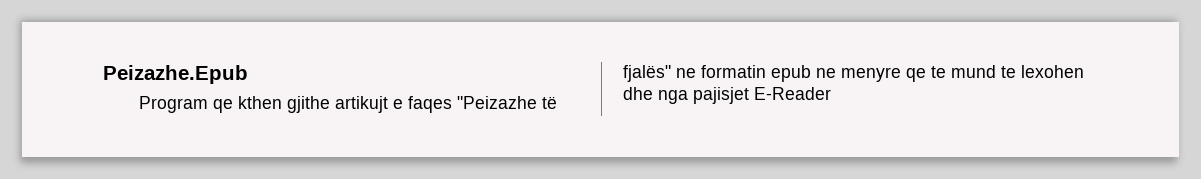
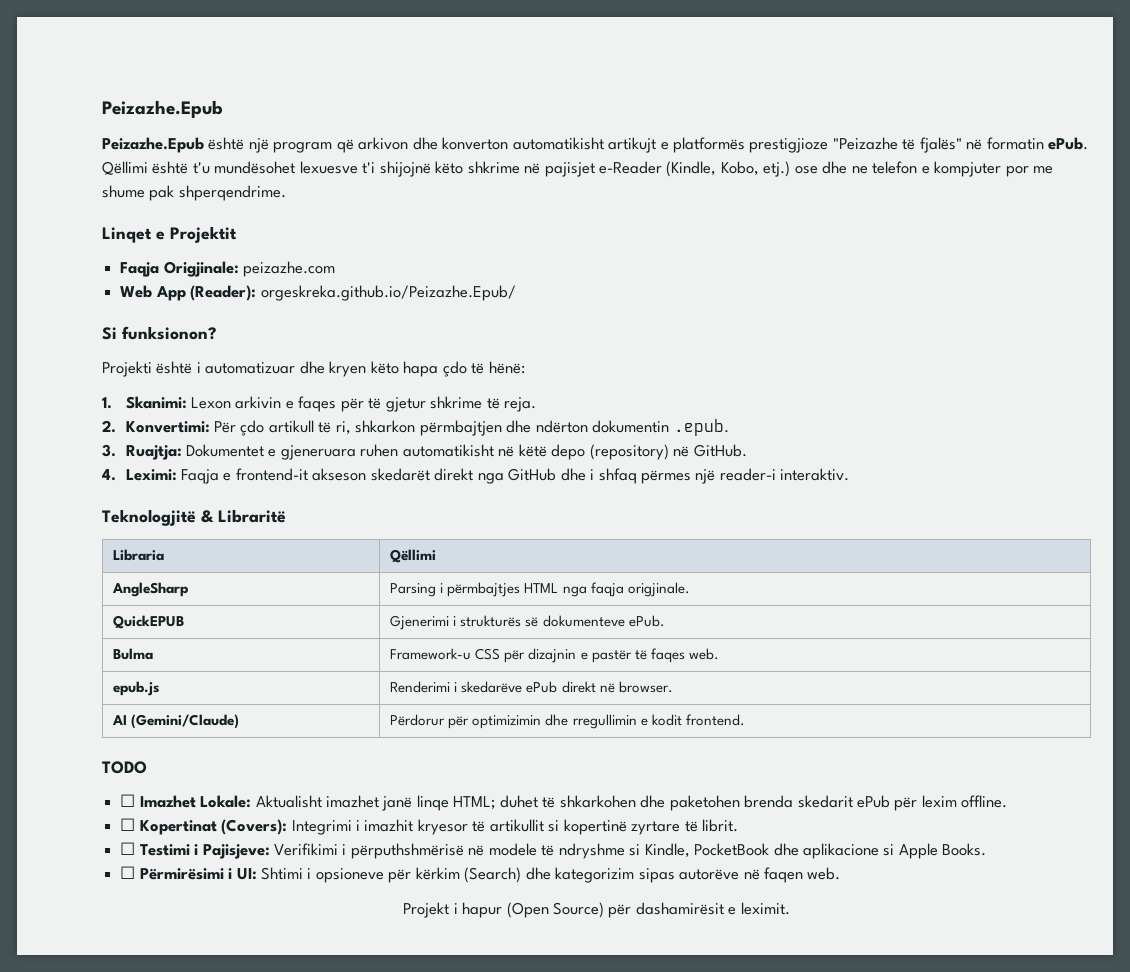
- Program qe kthen gjithe artikujt e faqes "Peizazhe të fjalës" ne formatin epub ne menyre qe te mund te lexohen dhe nga pajisjet E-Reader
+ Peizazhe.Epub është një program që arkivon dhe konverton automatikisht artikujt e platformës prestigjioze "Peizazhe të fjalës" në formatin ePub. Qëllimi është t'u mundësohet lexuesve t'i shijojnë këto shkrime në pajisjet e-Reader (Kindle, Kobo, etj.) ose dhe ne telefon e kompjuter por me shume pak shperqendrime.
+ Linqet e Projektit
+ Faqja Origjinale: peizazhe.com
+ Web App (Reader): orgeskreka.github.io/Peizazhe.Epub/
+ Si funksionon?
+ Projekti është i automatizuar dhe kryen këto hapa çdo të hënë:
+ 1. Skanimi: Lexon arkivin e faqes për të gjetur shkrime të reja.
+ 2. Konvertimi: Për çdo artikull të ri, shkarkon përmbajtjen dhe ndërton dokumentin .epub.
+ 3. Ruajtja: Dokumentet e gjeneruara ruhen automatikisht në këtë depo (repository) në GitHub.
+ 4. Leximi: Faqja e frontend-it akseson skedarët direkt nga GitHub dhe i shfaq përmes një reader-i interaktiv.
+ Teknologjitë & Libraritë
+ Libraria | Qëllimi
+ AngleSharp | Parsing i përmbajtjes HTML nga faqja origjinale.
+ QuickEPUB | Gjenerimi i strukturës së dokumenteve ePub.
+ Bulma | Framework-u CSS për dizajnin e pastër të faqes web.
+ epub.js | Renderimi i skedarëve ePub direkt në browser.
+ AI (Gemini/Claude) | Përdorur për optimizimin dhe rregullimin e kodit frontend.
+ TODO
+ ☐ Imazhet Lokale: Aktualisht imazhet janë linqe HTML; duhet të shkarkohen dhe paketohen brenda skedarit ePub për lexim offline.
+ ☐ Kopertinat (Covers): Integrimi i imazhit kryesor të artikullit si kopertinë zyrtare të librit.
+ ☐ Testimi i Pajisjeve: Verifikimi i përputhshmërisë në modele të ndryshme si Kindle, PocketBook dhe aplikacione si Apple Books.
+ ☐ Përmirësimi i UI: Shtimi i opsioneve për kërkim (Search) dhe kategorizim sipas autorëve në faqen web.
+ Projekt i hapur (Open Source) për dashamirësit e leximit.

